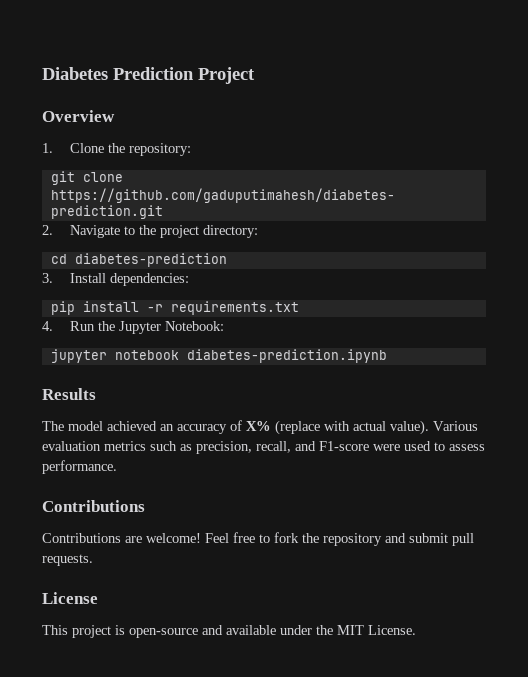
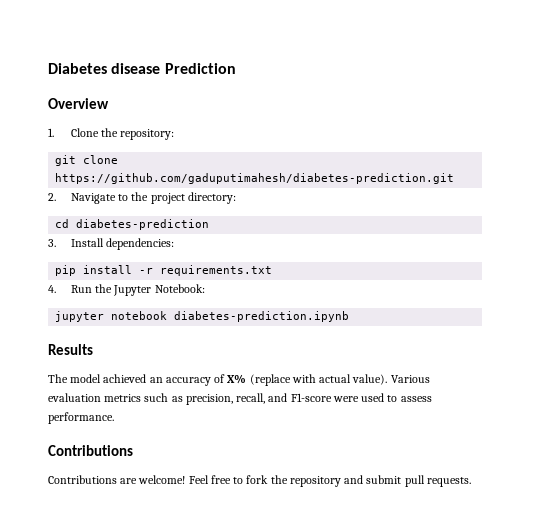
- Diabetes Prediction Project
+ Diabetes disease Prediction
- License
- This project is open-source and available under the MIT License.

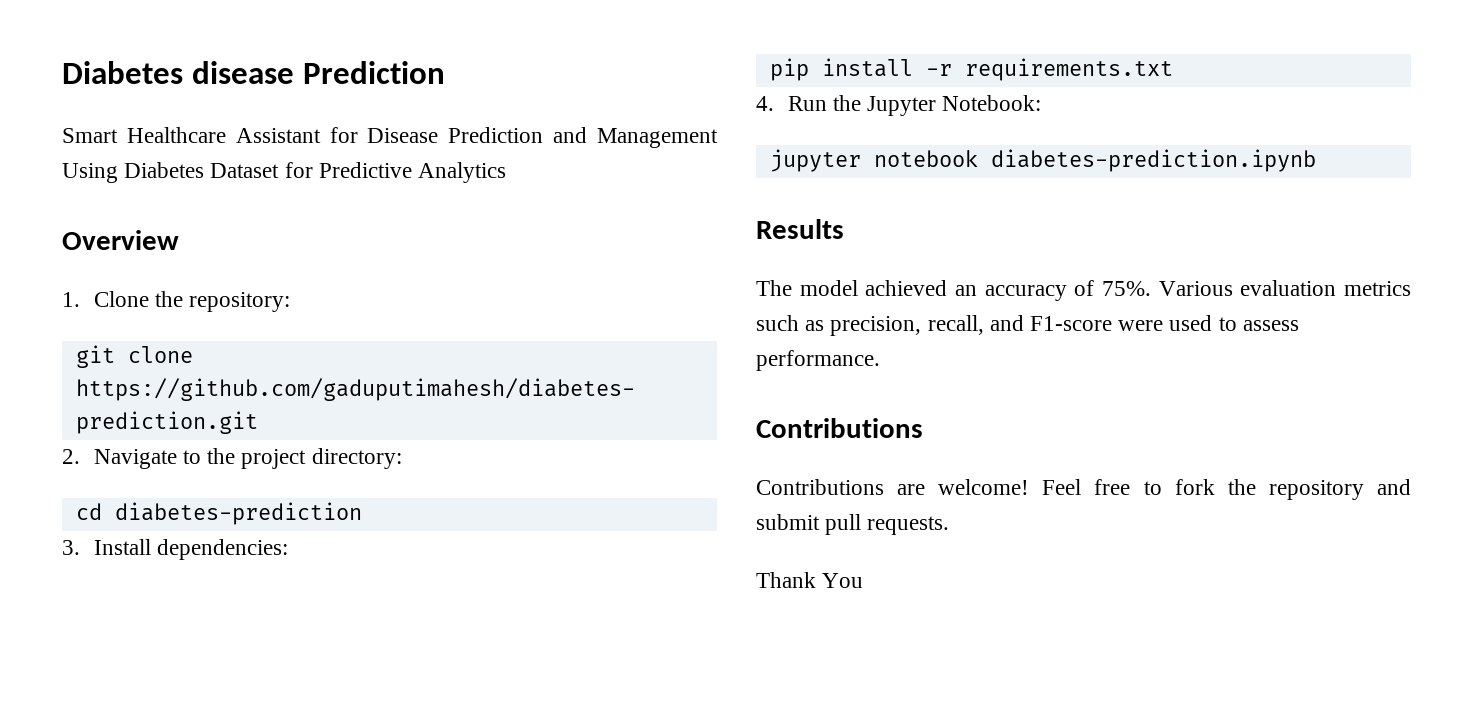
+ Smart Healthcare Assistant for Disease Prediction and Management Using Diabetes Dataset for Predictive Analytics
- The model achieved an accuracy of X% (replace with actual value).
+ The model achieved an accuracy of 75%.
+ Thank You

